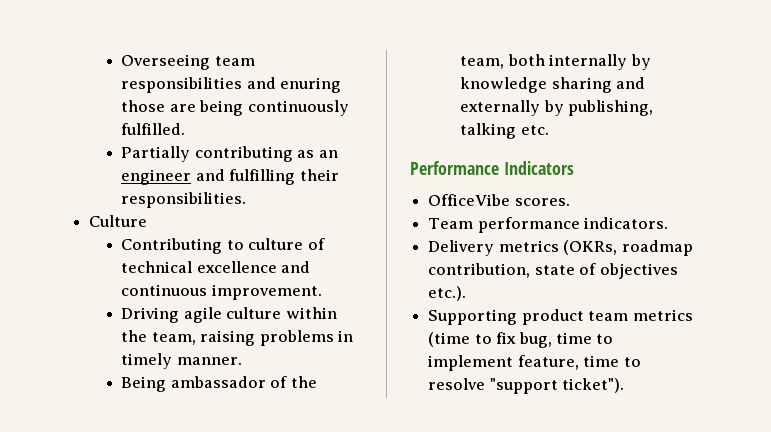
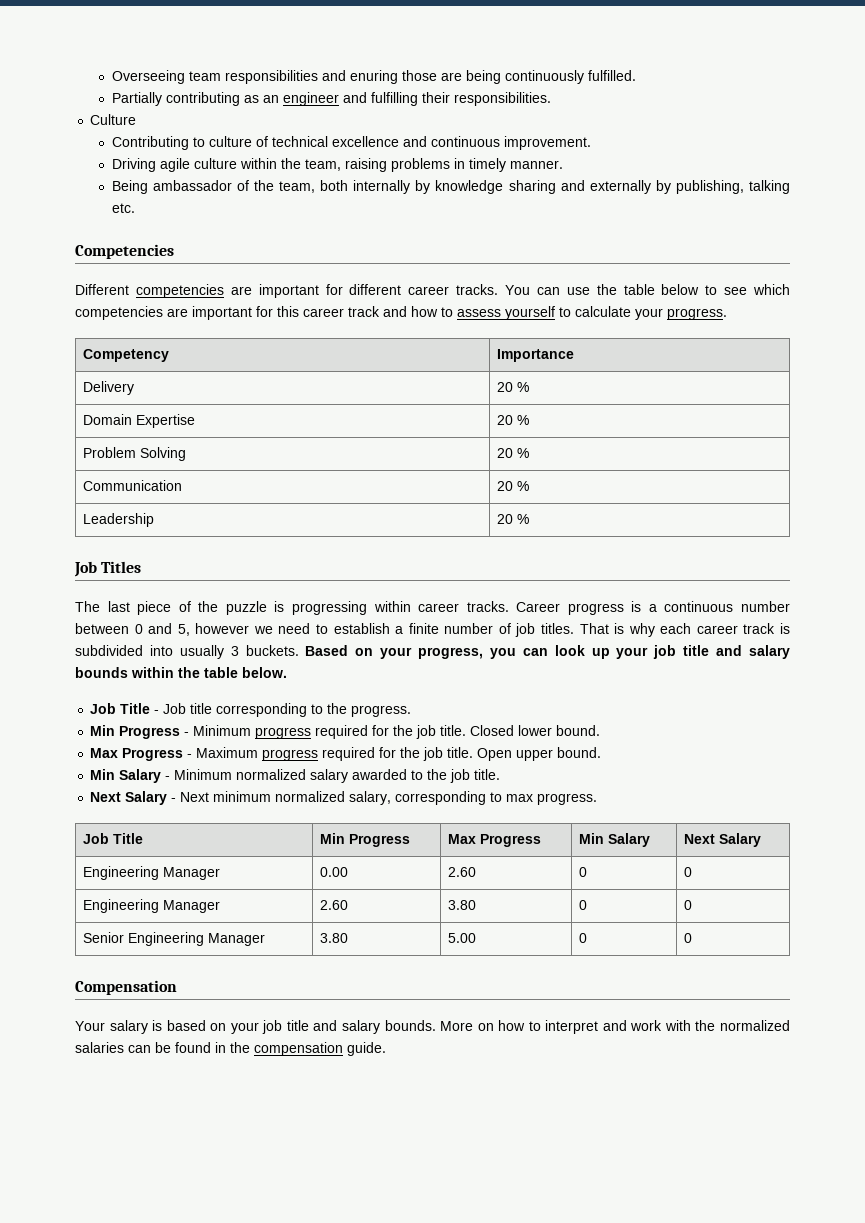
- Performance Indicators
- OfficeVibe scores.
- Team performance indicators.
- Delivery metrics (OKRs, roadmap contribution, state of objectives etc.).
- Supporting product team metrics (time to fix bug, time to implement feature, time to resolve "support ticket").
+ Competencies
+ Different competencies are important for different career tracks. You can use the table below to see which competencies are important for this career track and how to assess yourself to calculate your progress.
+ Competency | Importance
+ Delivery | 20 %
+ Domain Expertise | 20 %
+ Problem Solving | 20 %
+ Communication | 20 %
+ Leadership | 20 %
+ Job Titles
+ The last piece of the puzzle is progressing within career tracks. Career progress is a continuous number between 0 and 5, however we need to establish a finite number of job titles. That is why each career track is subdivided into usually 3 buckets. Based on your progress, you can look up your job title and salary bounds within the table below.
+ Job Title - Job title corresponding to the progress.
+ Min Progress - Minimum progress required for the job title. Closed lower bound.
+ Max Progress - Maximum progress required for the job title. Open upper bound.
+ Min Salary - Minimum normalized salary awarded to the job title.
+ Next Salary - Next minimum normalized salary, corresponding to max progress.
+ Job Title | Min Progress | Max Progress | Min Salary | Next Salary
+ Engineering Manager | 0.00 | 2.60 | 0 | 0
+ Engineering Manager | 2.60 | 3.80 | 0 | 0
+ Senior Engineering Manager | 3.80 | 5.00 | 0 | 0
+ Compensation
+ Your salary is based on your job title and salary bounds. More on how to interpret and work with the normalized salaries can be found in the compensation guide.

